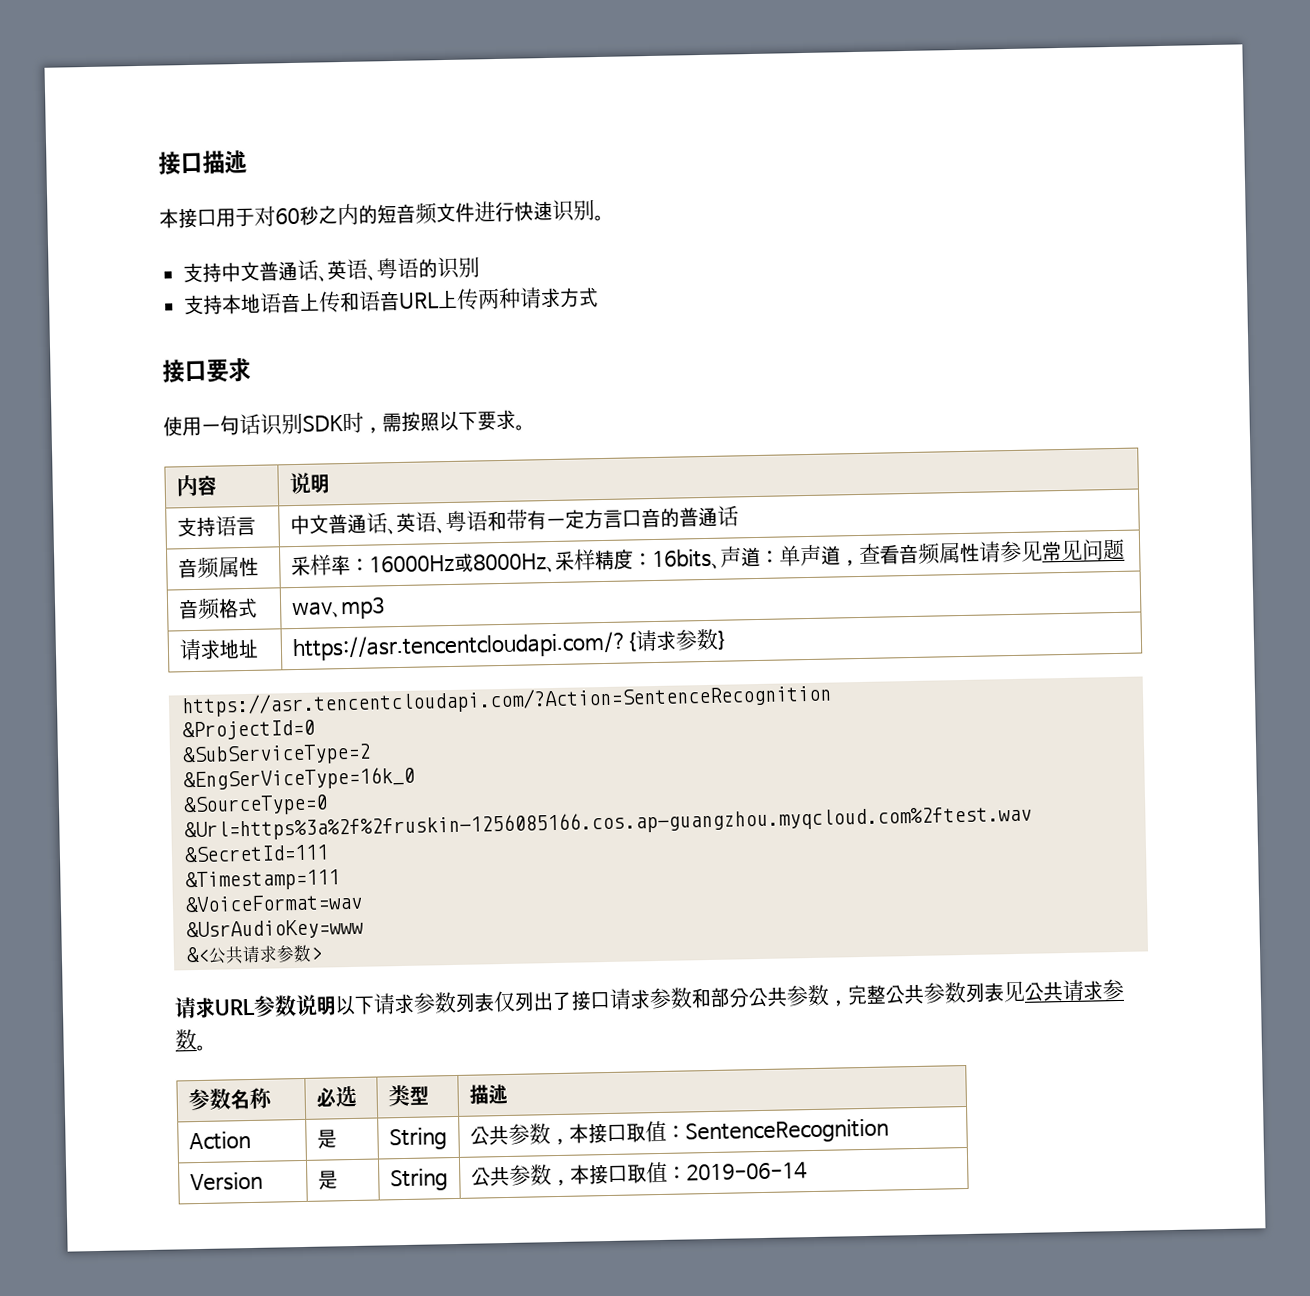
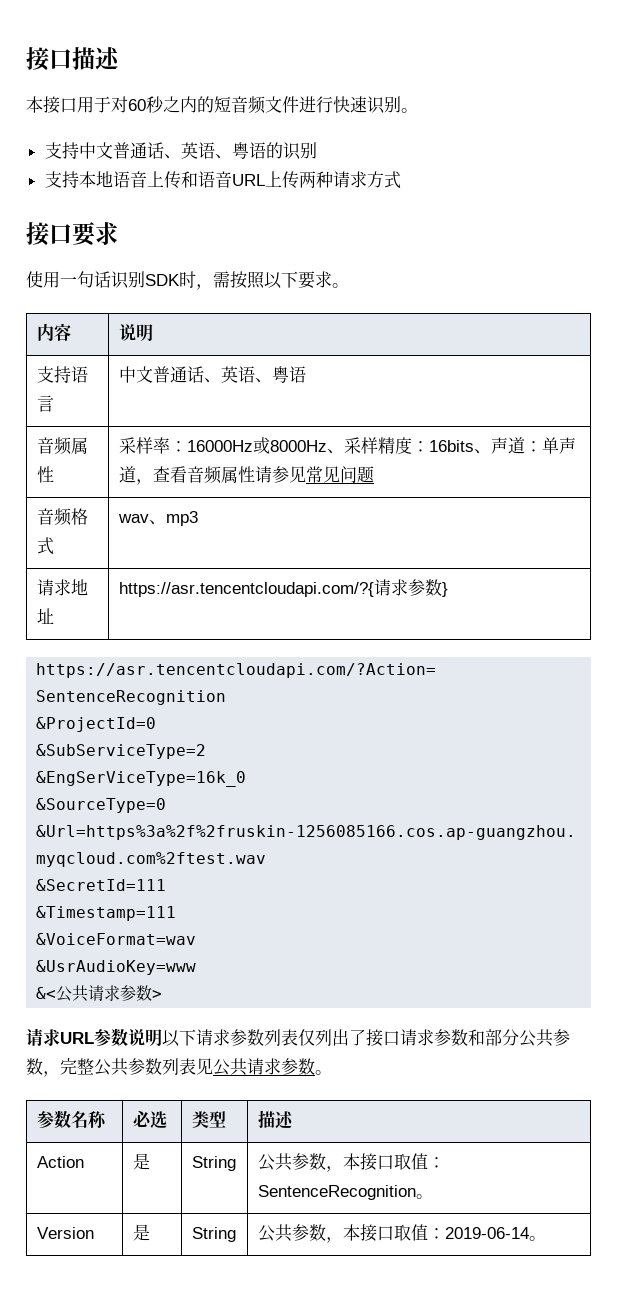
- 支持语言 | 中文普通话、英语、粤语和带有一定方言口音的普通话
+ 支持语言 | 中文普通话、英语、粤语
- Action | 是 | String | 公共参数，本接口取值：SentenceRecognition
+ Action | 是 | String | 公共参数，本接口取值：SentenceRecognition。
- Version | 是 | String | 公共参数，本接口取值：2019-06-14
+ Version | 是 | String | 公共参数，本接口取值：2019-06-14。

